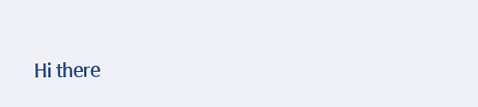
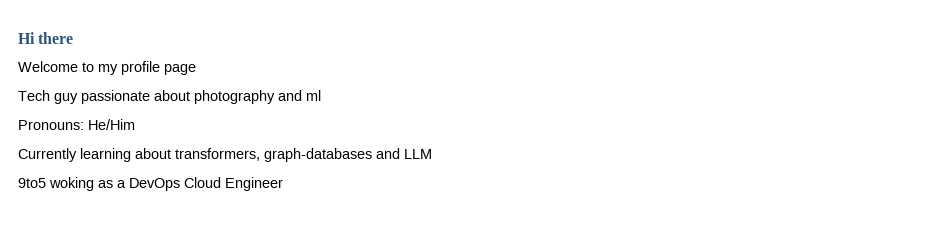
+ Welcome to my profile page
+ Tech guy passionate about photography and ml
+ Pronouns: He/Him
+ Currently learning about transformers, graph-databases and LLM
+ 9to5 woking as a DevOps Cloud Engineer

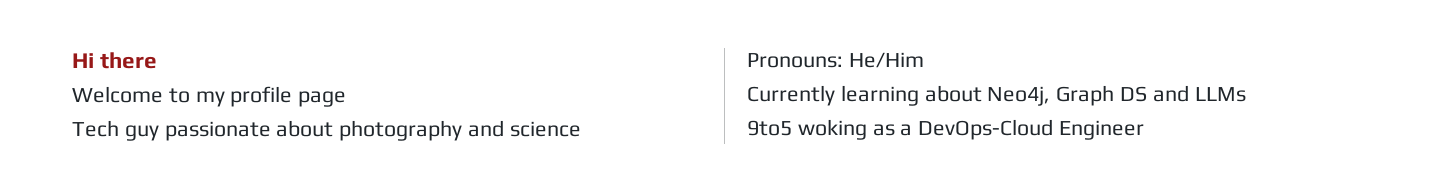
- Tech guy passionate about photography and ml
+ Tech guy passionate about photography and science
- Currently learning about transformers, graph-databases and LLM
+ Currently learning about Neo4j, Graph DS and LLMs
- 9to5 woking as a DevOps Cloud Engineer
+ 9to5 woking as a DevOps-Cloud Engineer

